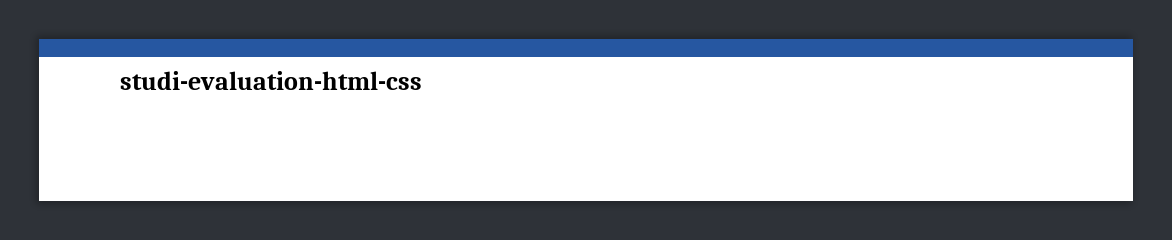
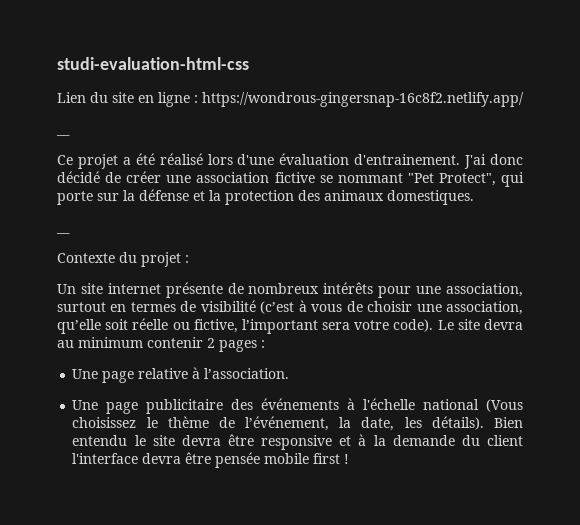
+ Lien du site en ligne : https://wondrous-gingersnap-16c8f2.netlify.app/
+ __
+ Ce projet a été réalisé lors d'une évaluation d'entrainement. J'ai donc décidé de créer une association fictive se nommant "Pet Protect", qui porte sur la défense et la protection des animaux domestiques.
+ __
+ Contexte du projet :
+ Un site internet présente de nombreux intérêts pour une association, surtout en termes de visibilité (c’est à vous de choisir une association, qu’elle soit réelle ou fictive, l’important sera votre code). Le site devra au minimum contenir 2 pages :
+ Une page relative à l’association.
+ Une page publicitaire des événements à l'échelle national (Vous choisissez le thème de l’événement, la date, les détails). Bien entendu le site devra être responsive et à la demande du client l'interface devra être pensée mobile first !

